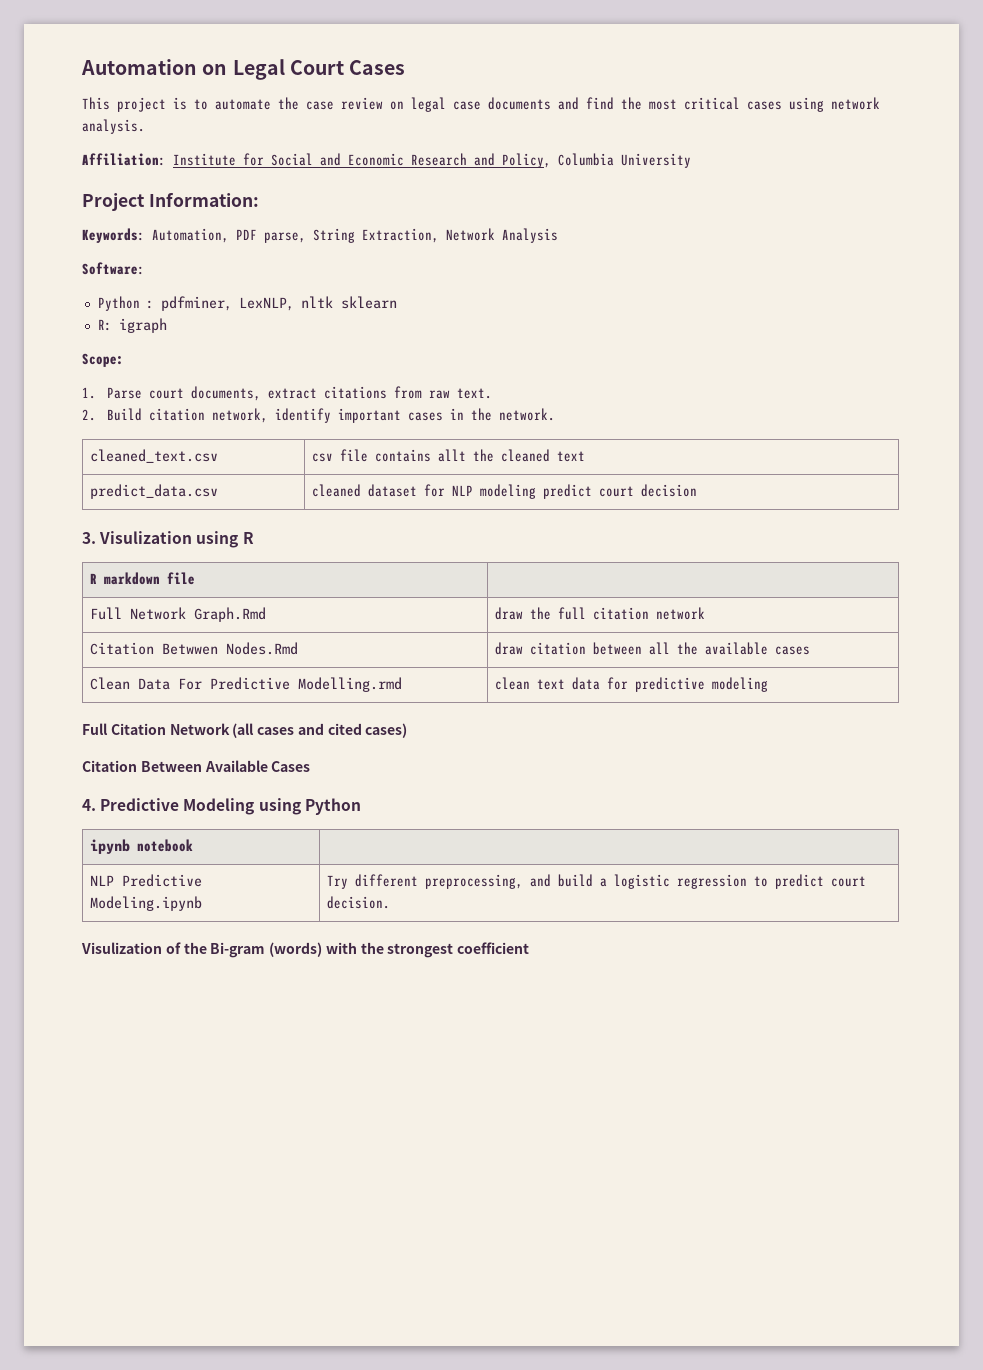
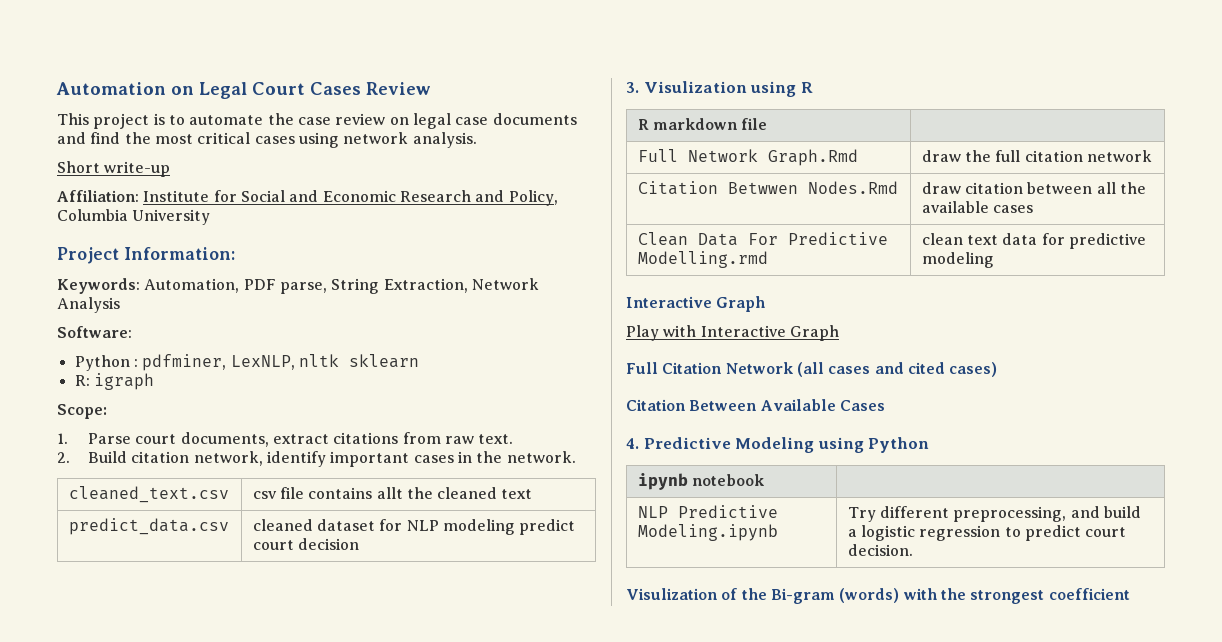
- Automation on Legal Court Cases
+ Automation on Legal Court Cases Review
+ Short write-up
  Clean Data For Predictive Modelling.rmd | clean text data for predictive modeling
+ Interactive Graph
+ Play with Interactive Graph

